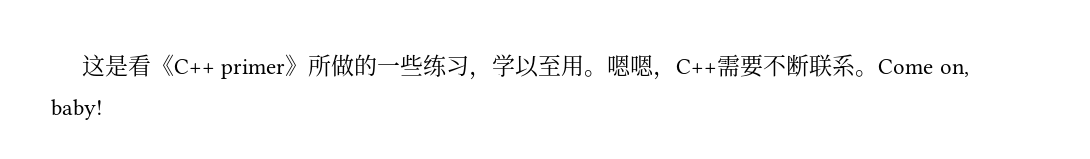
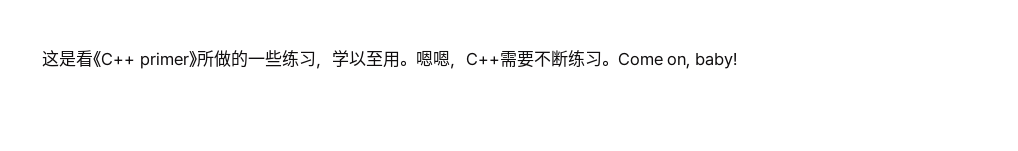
- 嗯嗯，C++需要不断联系。
+ 嗯嗯，C++需要不断练习。

